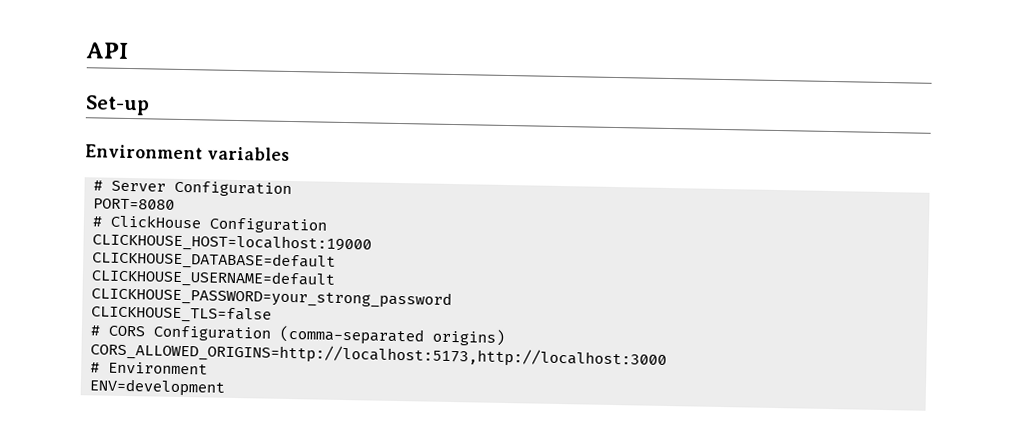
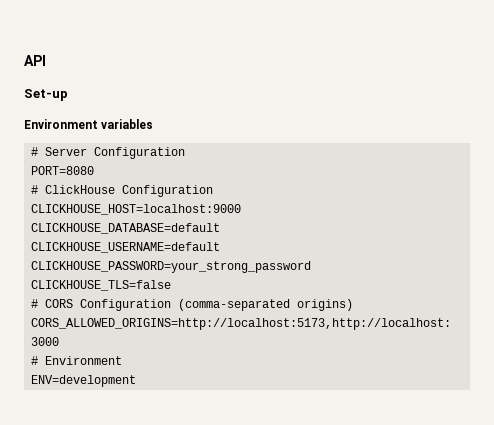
- CLICKHOUSE_HOST=localhost:19000
+ CLICKHOUSE_HOST=localhost:9000

